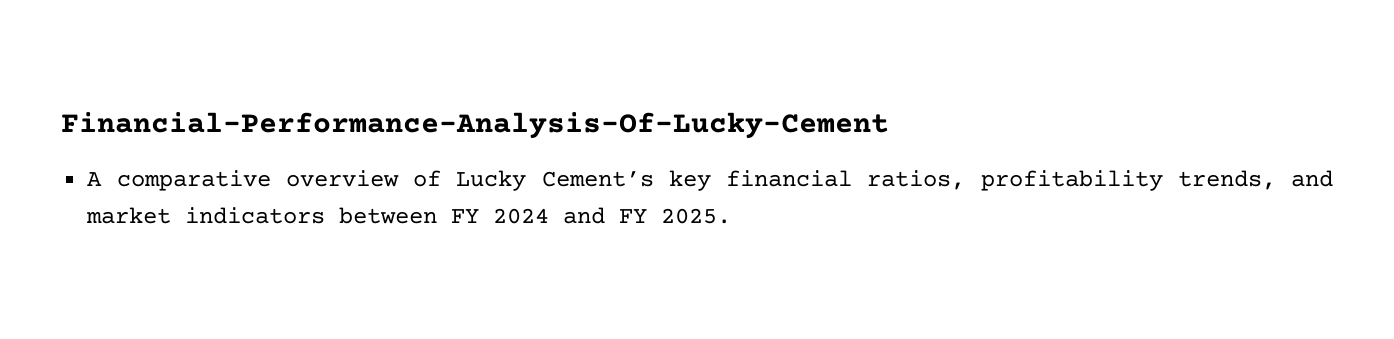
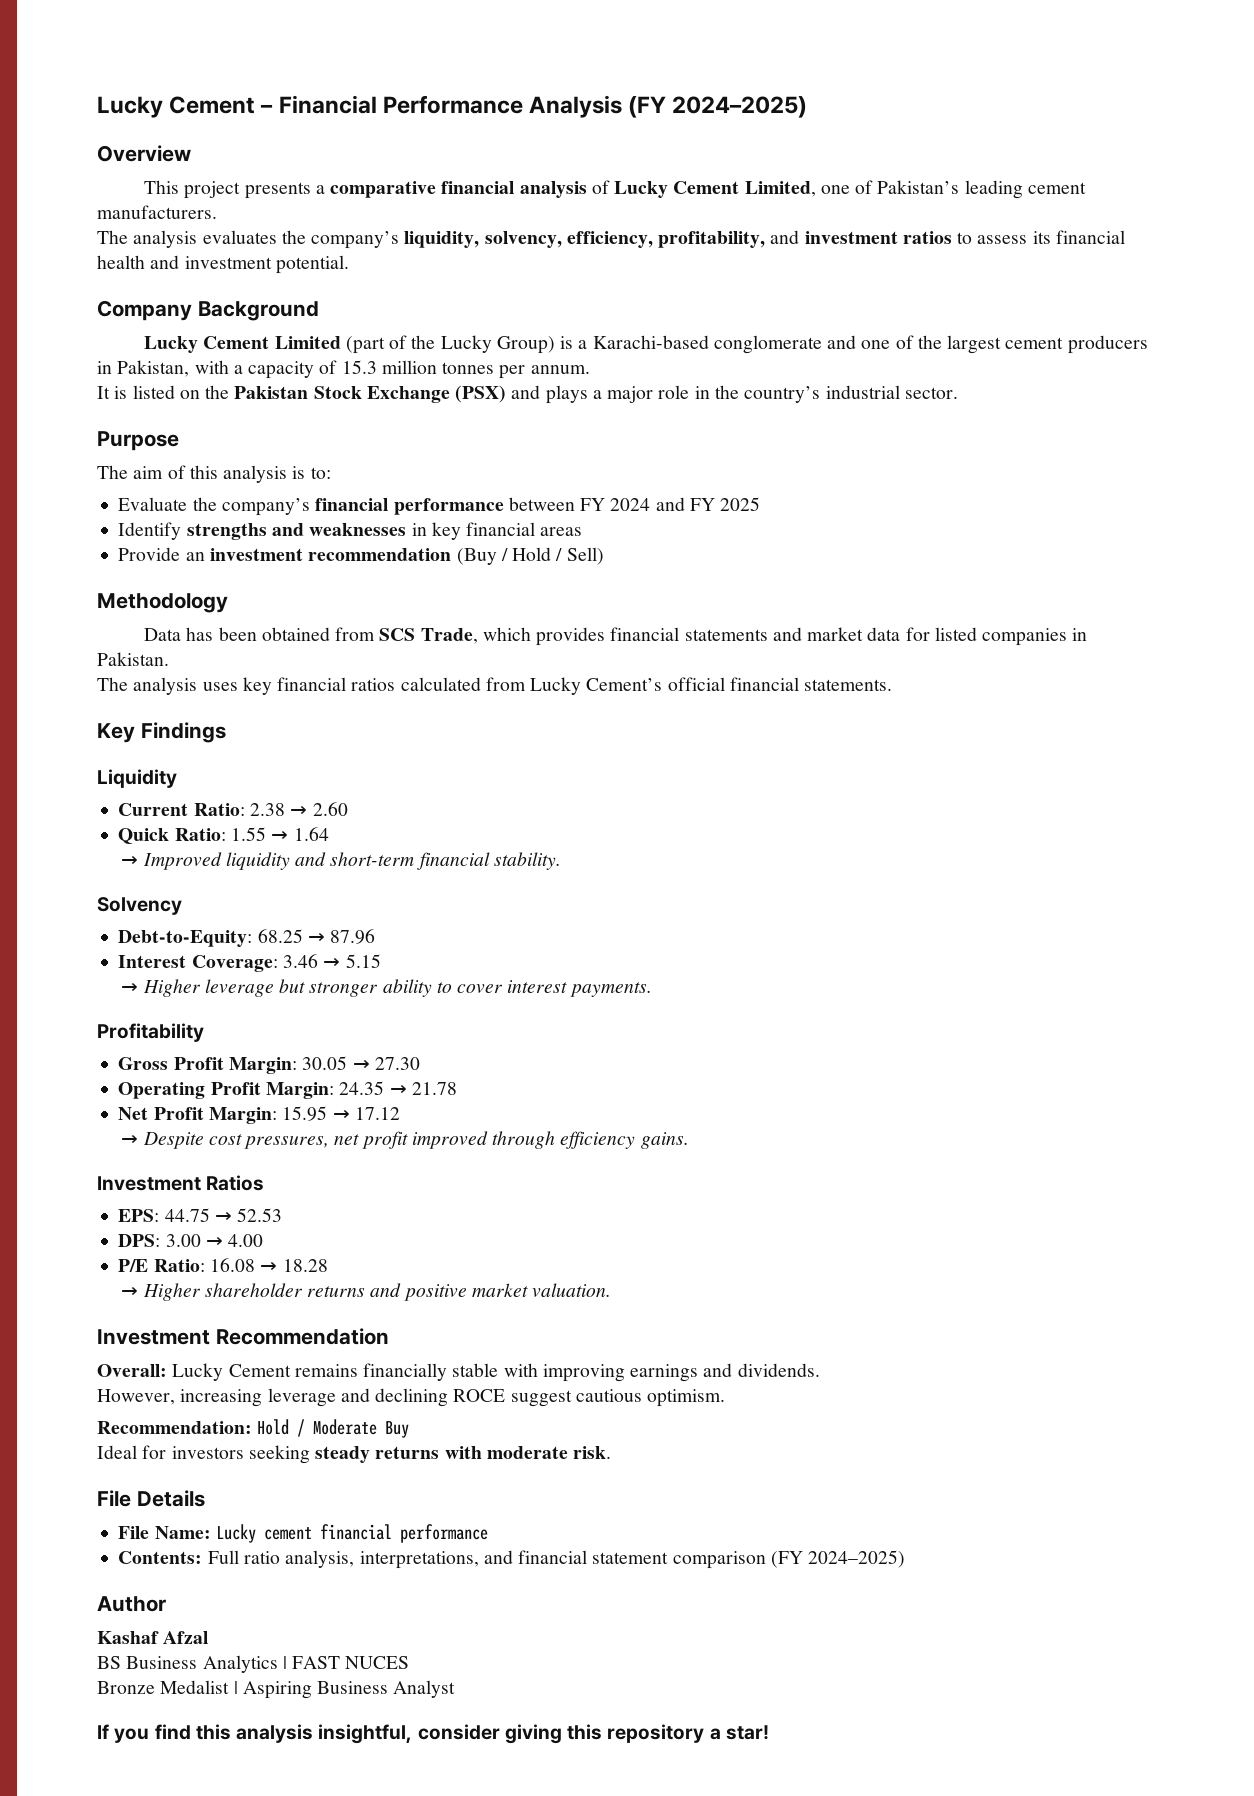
- Financial-Performance-Analysis-Of-Lucky-Cement
- A comparative overview of Lucky Cement’s key financial ratios, profitability trends, and market indicators between FY 2024 and FY 2025.
+ Lucky Cement – Financial Performance Analysis (FY 2024–2025)
+ Overview
+ This project presents a comparative financial analysis of Lucky Cement Limited, one of Pakistan’s leading cement manufacturers.
+ The analysis evaluates the company’s liquidity, solvency, efficiency, profitability, and investment ratios to assess its financial health and investment potential.
+ Company Background
+ Lucky Cement Limited (part of the Lucky Group) is a Karachi-based conglomerate and one of the largest cement producers in Pakistan, with a capacity of 15.3 million tonnes per annum.
+ It is listed on the Pakistan Stock Exchange (PSX) and plays a major role in the country’s industrial sector.
+ Purpose
+ The aim of this analysis is to:
+ Evaluate the company’s financial performance between FY 2024 and FY 2025
+ Identify strengths and weaknesses in key financial areas
+ Provide an investment recommendation (Buy / Hold / Sell)
+ Methodology
+ Data has been obtained from SCS Trade, which provides financial statements and market data for listed companies in Pakistan.
+ The analysis uses key financial ratios calculated from Lucky Cement’s official financial statements.
+ Key Findings
+ Liquidity
+ Current Ratio: 2.38 → 2.60
+ Quick Ratio: 1.55 → 1.64
+ → Improved liquidity and short-term financial stability.
+ Solvency
+ Debt-to-Equity: 68.25 → 87.96
+ Interest Coverage: 3.46 → 5.15
+ → Higher leverage but stronger ability to cover interest payments.
+ Profitability
+ Gross Profit Margin: 30.05 → 27.30
+ Operating Profit Margin: 24.35 → 21.78
+ Net Profit Margin: 15.95 → 17.12
+ → Despite cost pressures, net profit improved through efficiency gains.
+ Investment Ratios
+ EPS: 44.75 → 52.53
+ DPS: 3.00 → 4.00
+ P/E Ratio: 16.08 → 18.28
+ → Higher shareholder returns and positive market valuation.
+ Investment Recommendation
+ Overall: Lucky Cement remains financially stable with improving earnings and dividends.
+ However, increasing leverage and declining ROCE suggest cautious optimism.
+ Recommendation: Hold / Moderate Buy
+ Ideal for investors seeking steady returns with moderate risk.
+ File Details
+ File Name: Lucky cement financial performance
+ Contents: Full ratio analysis, interpretations, and financial statement comparison (FY 2024–2025)
+ Author
+ Kashaf Afzal
+ BS Business Analytics | FAST NUCES
+ Bronze Medalist | Aspiring Business Analyst
+ If you find this analysis insightful, consider giving this repository a star!

